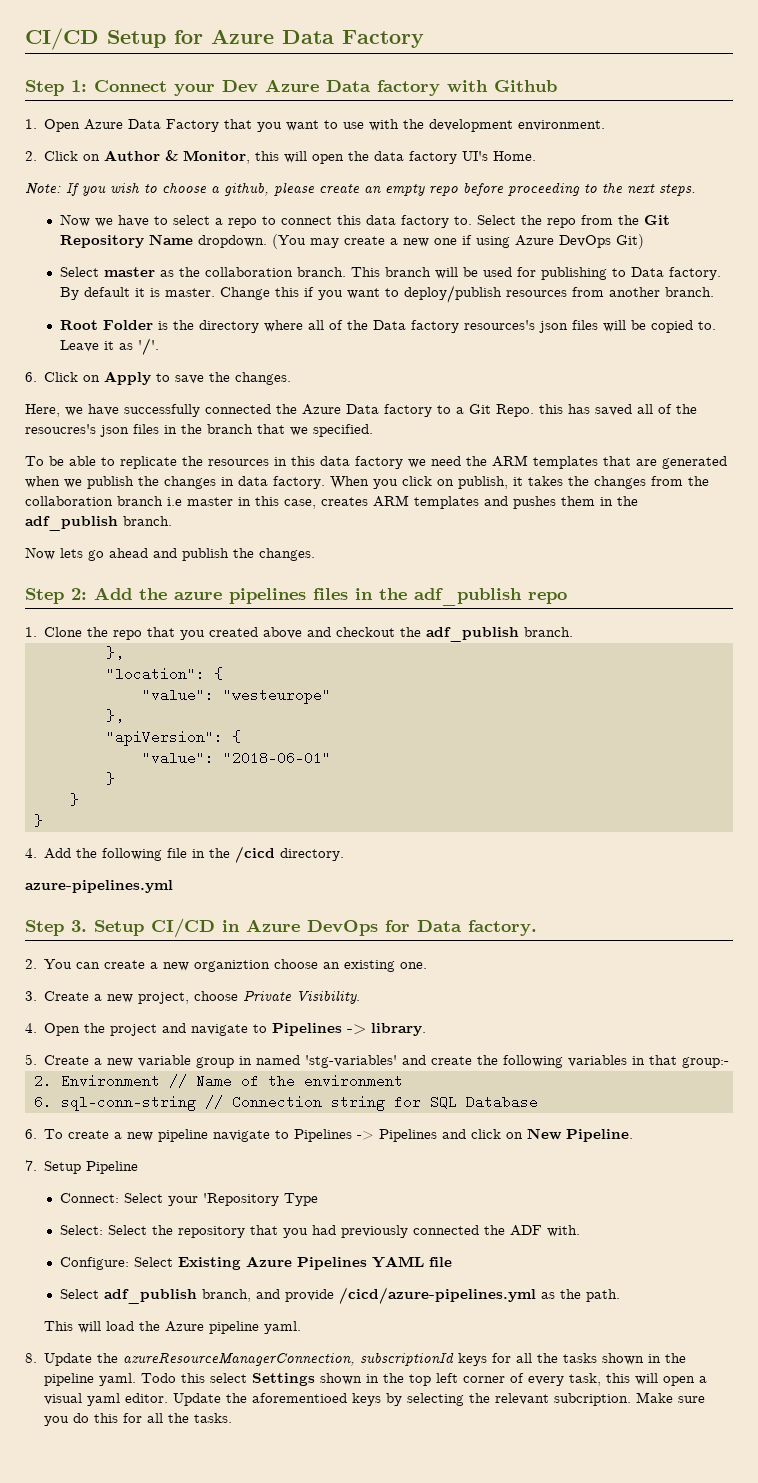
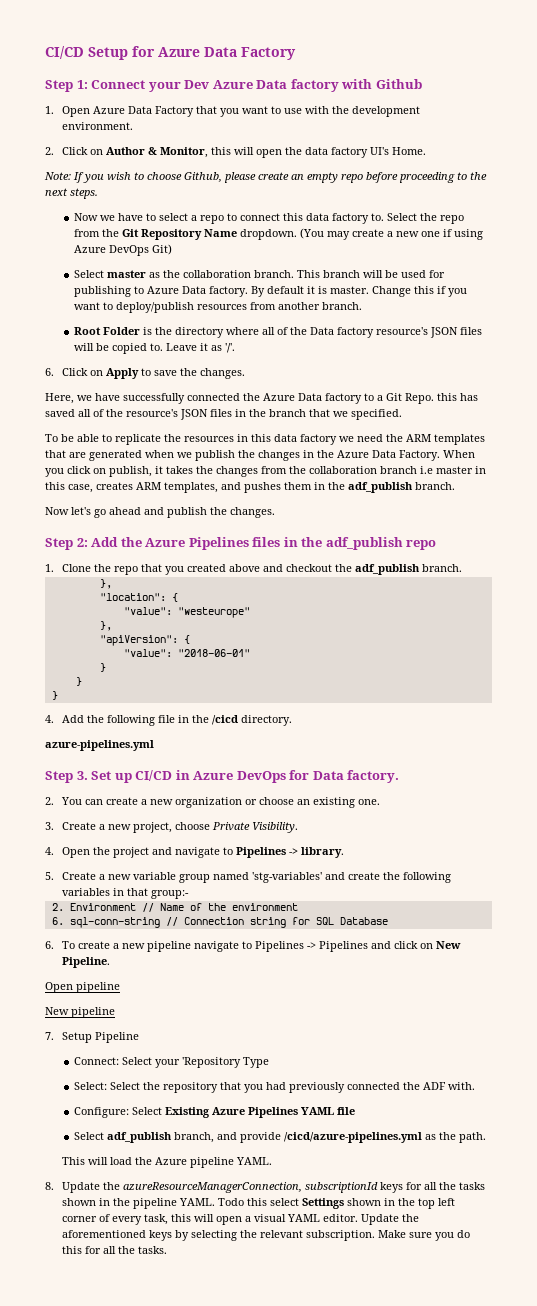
- Note: If you wish to choose a github, please create an empty repo before proceeding to the next steps.
+ Note: If you wish to choose Github, please create an empty repo before proceeding to the next steps.
- This branch will be used for publishing to Data factory.
+ This branch will be used for publishing to Azure Data factory.
- Root Folder is the directory where all of the Data factory resources's json files will be copied to.
+ Root Folder is the directory where all of the Data factory resource's JSON files will be copied to.
- Here, we have successfully connected the Azure Data factory to a Git Repo. this has saved all of the resoucres's json files in the branch that we specified.
+ Here, we have successfully connected the Azure Data factory to a Git Repo. this has saved all of the resource's JSON files in the branch that we specified.
- To be able to replicate the resources in this data factory we need the ARM templates that are generated when we publish the changes in data factory.
+ To be able to replicate the resources in this data factory we need the ARM templates that are generated when we publish the changes in the Azure Data Factory.
- When you click on publish, it takes the changes from the collaboration branch i.e master in this case, creates ARM templates and pushes them in the adf_publish branch.
+ When you click on publish, it takes the changes from the collaboration branch i.e master in this case, creates ARM templates, and pushes them in the adf_publish branch.
- Now lets go ahead and publish the changes.
+ Now let's go ahead and publish the changes.
- Step 2: Add the azure pipelines files in the adf_publish repo
+ Step 2: Add the Azure Pipelines files in the adf_publish repo
- Step 3. Setup CI/CD in Azure DevOps for Data factory.
+ Step 3. Set up CI/CD in Azure DevOps for Data factory.
- 2. You can create a new organiztion choose an existing one.
+ 2. You can create a new organization or choose an existing one.
- 5. Create a new variable group in named 'stg-variables' and create the following variables in that group:-
+ 5. Create a new variable group named 'stg-variables' and create the following variables in that group:-
+ Open pipeline
+ New pipeline
- This will load the Azure pipeline yaml.
+ This will load the Azure pipeline YAML.
- 8. Update the azureResourceManagerConnection, subscriptionId keys for all the tasks shown in the pipeline yaml.
+ 8. Update the azureResourceManagerConnection, subscriptionId keys for all the tasks shown in the pipeline YAML.
- Todo this select Settings shown in the top left corner of every task, this will open a visual yaml editor.
+ Todo this select Settings shown in the top left corner of every task, this will open a visual YAML editor.
- Update the aforementioed keys by selecting the relevant subcription.
+ Update the aforementioned keys by selecting the relevant subscription.

